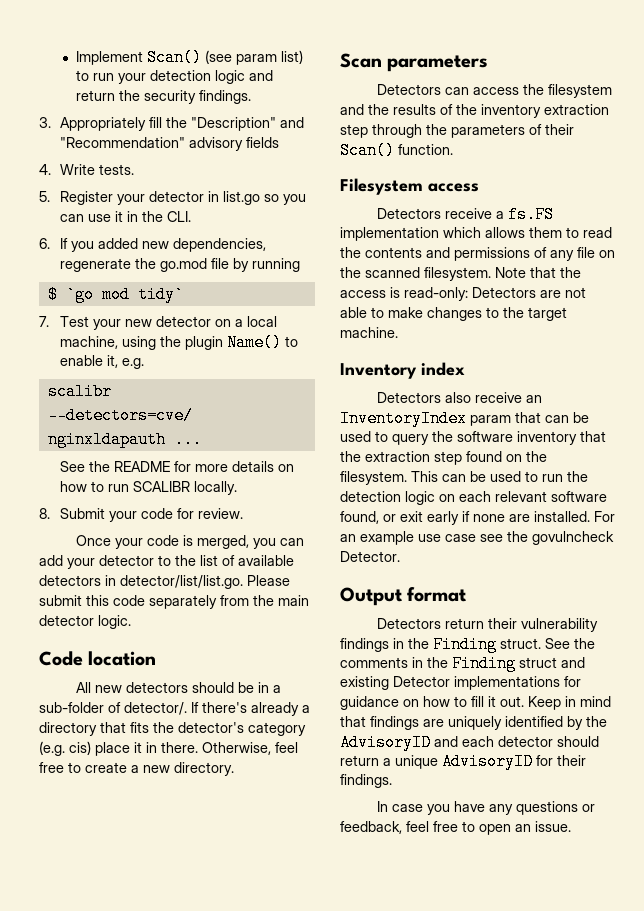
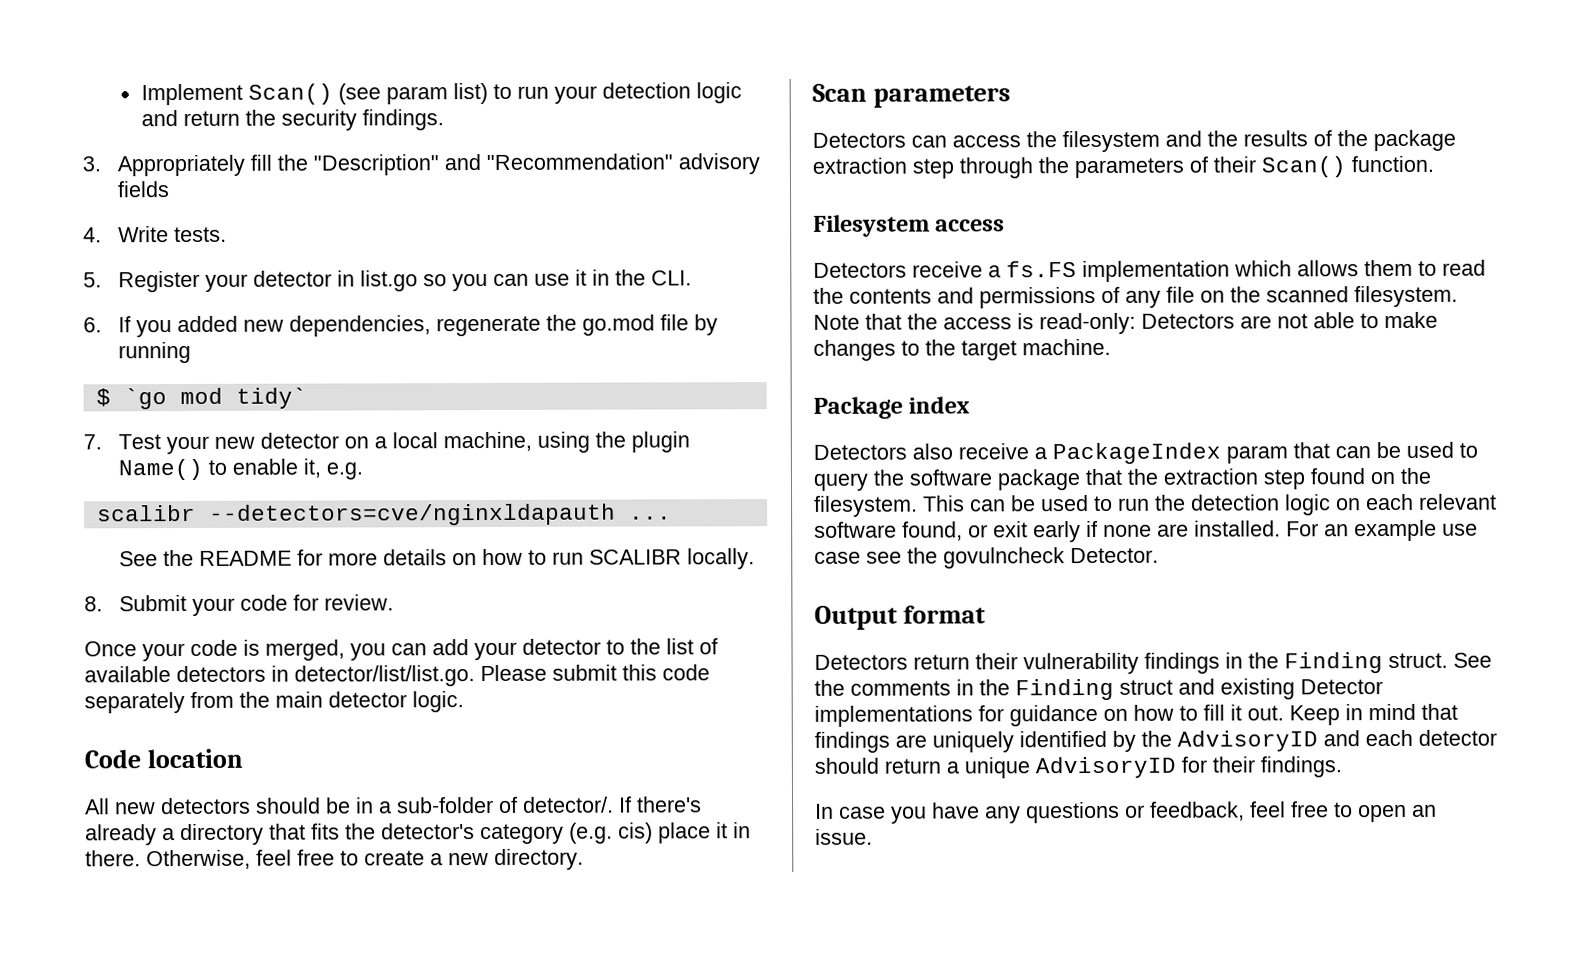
- Detectors can access the filesystem and the results of the inventory extraction step through the parameters of their Scan() function.
+ Detectors can access the filesystem and the results of the package extraction step through the parameters of their Scan() function.
- Inventory index
+ Package index
- Detectors also receive an InventoryIndex param that can be used to query the software inventory that the extraction step found on the filesystem.
+ Detectors also receive a PackageIndex param that can be used to query the software package that the extraction step found on the filesystem.

